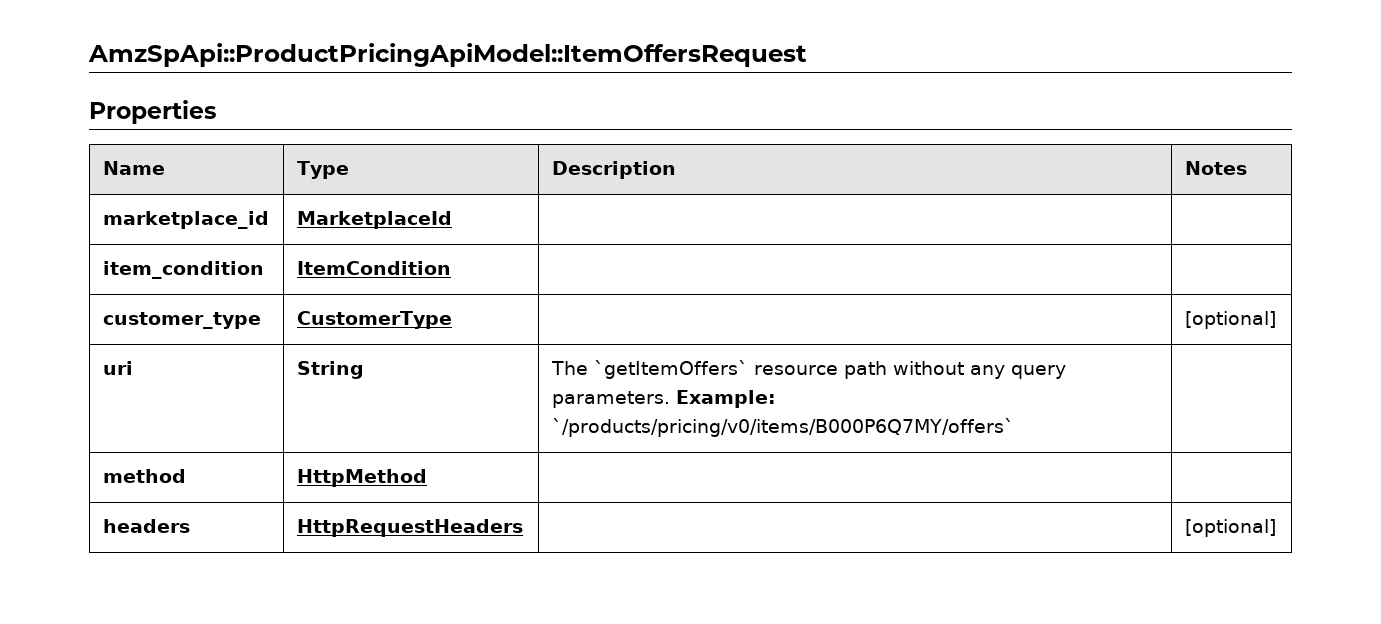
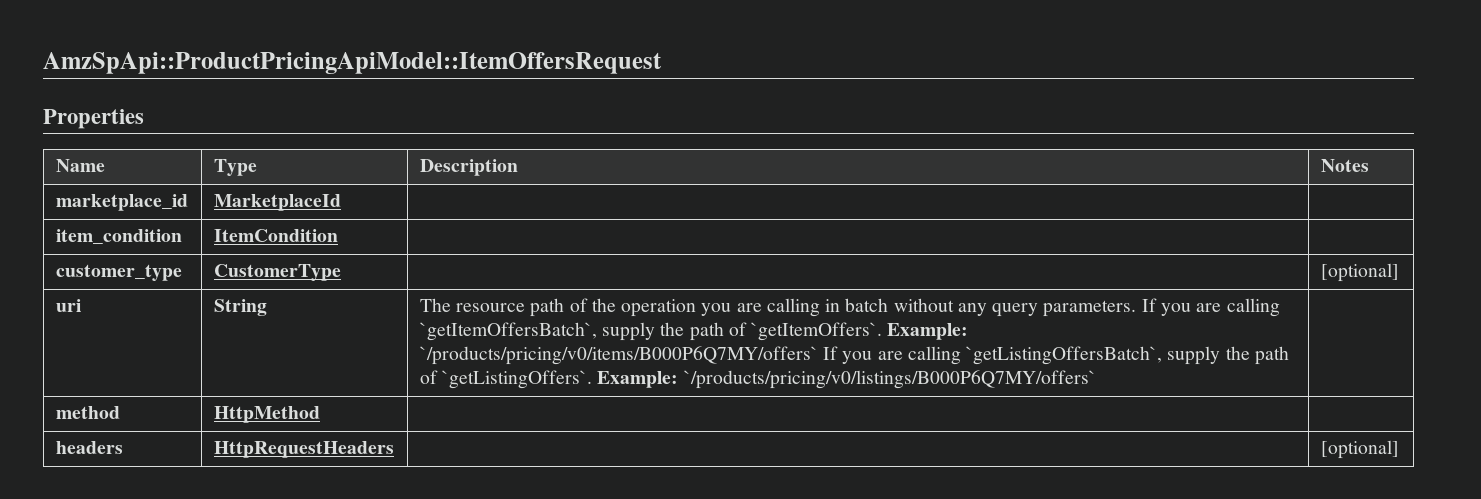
- The `getItemOffers` resource path without any query parameters. Example: `/products/pricing/v0/items/B000P6Q7MY/offers`
+ The resource path of the operation you are calling in batch without any query parameters. If you are calling `getItemOffersBatch`, supply the path of `getItemOffers`. Example: `/products/pricing/v0/items/B000P6Q7MY/offers` If you are calling `getListingOffersBatch`, supply the path of `getListingOffers`. Example: `/products/pricing/v0/listings/B000P6Q7MY/offers`

